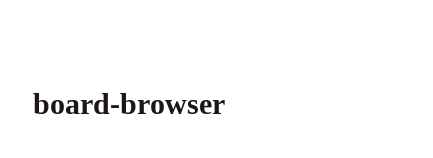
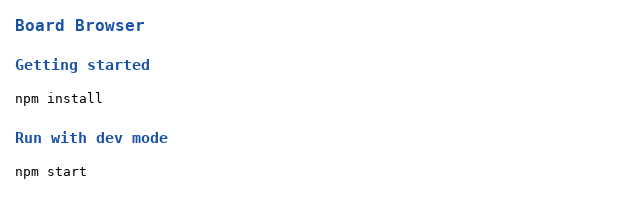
- board-browser
+ Board Browser
+ Getting started
+ npm install
+ Run with dev mode
+ npm start

